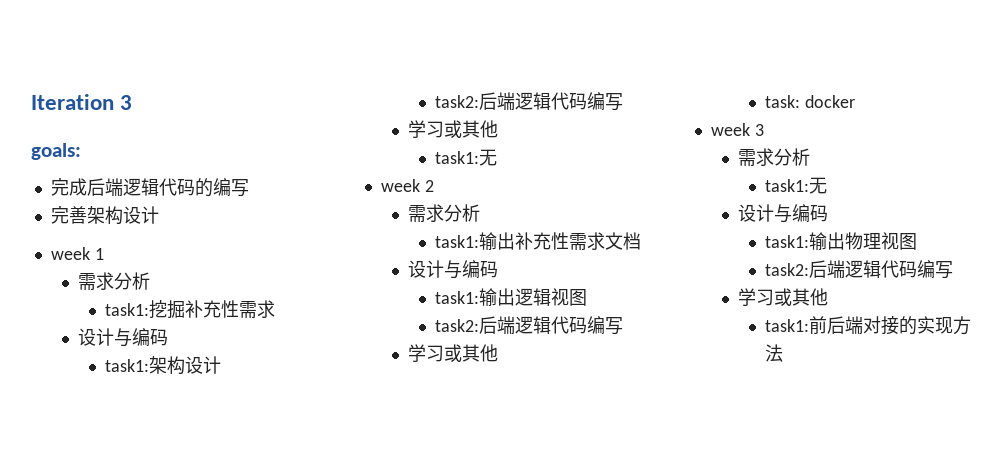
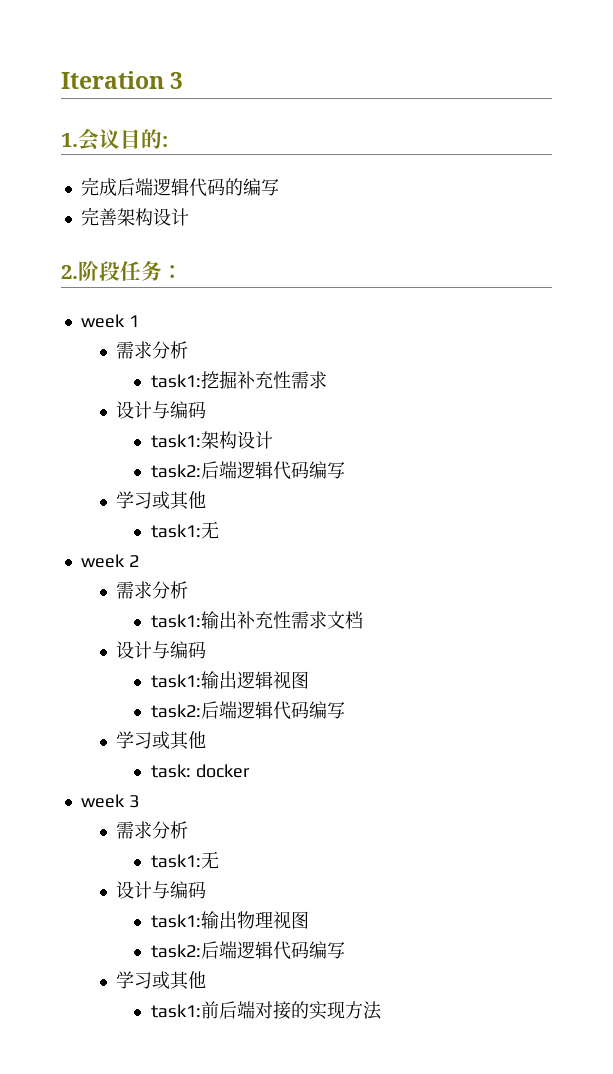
- goals:
+ 1.会议目的:
+ 2.阶段任务：

